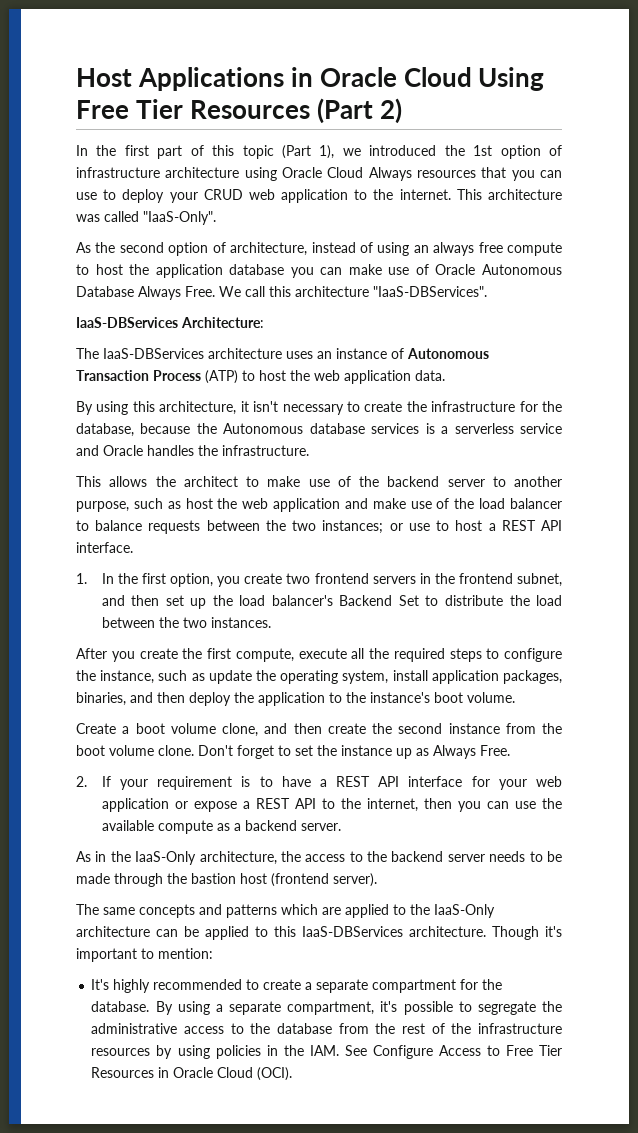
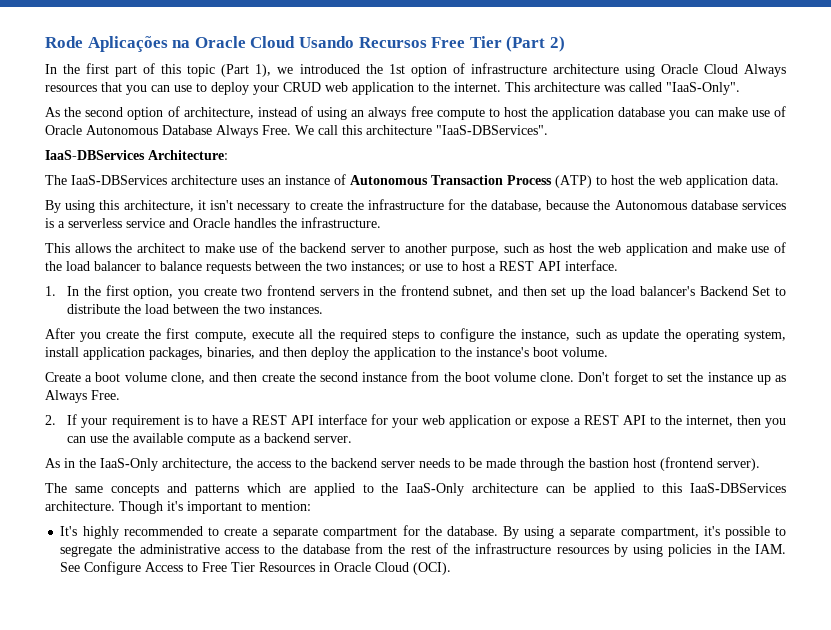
- Host Applications in Oracle Cloud Using Free Tier Resources (Part 2)
+ Rode Aplicações na Oracle Cloud Usando Recursos Free Tier (Part 2)

